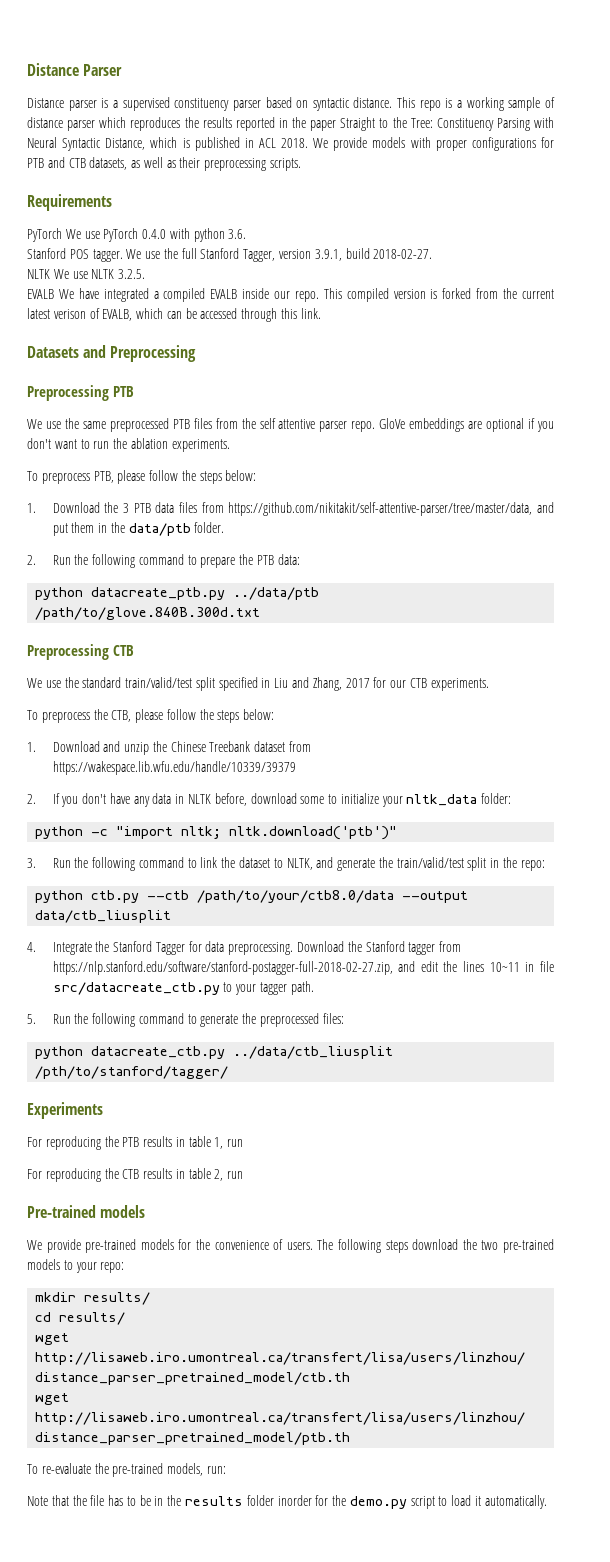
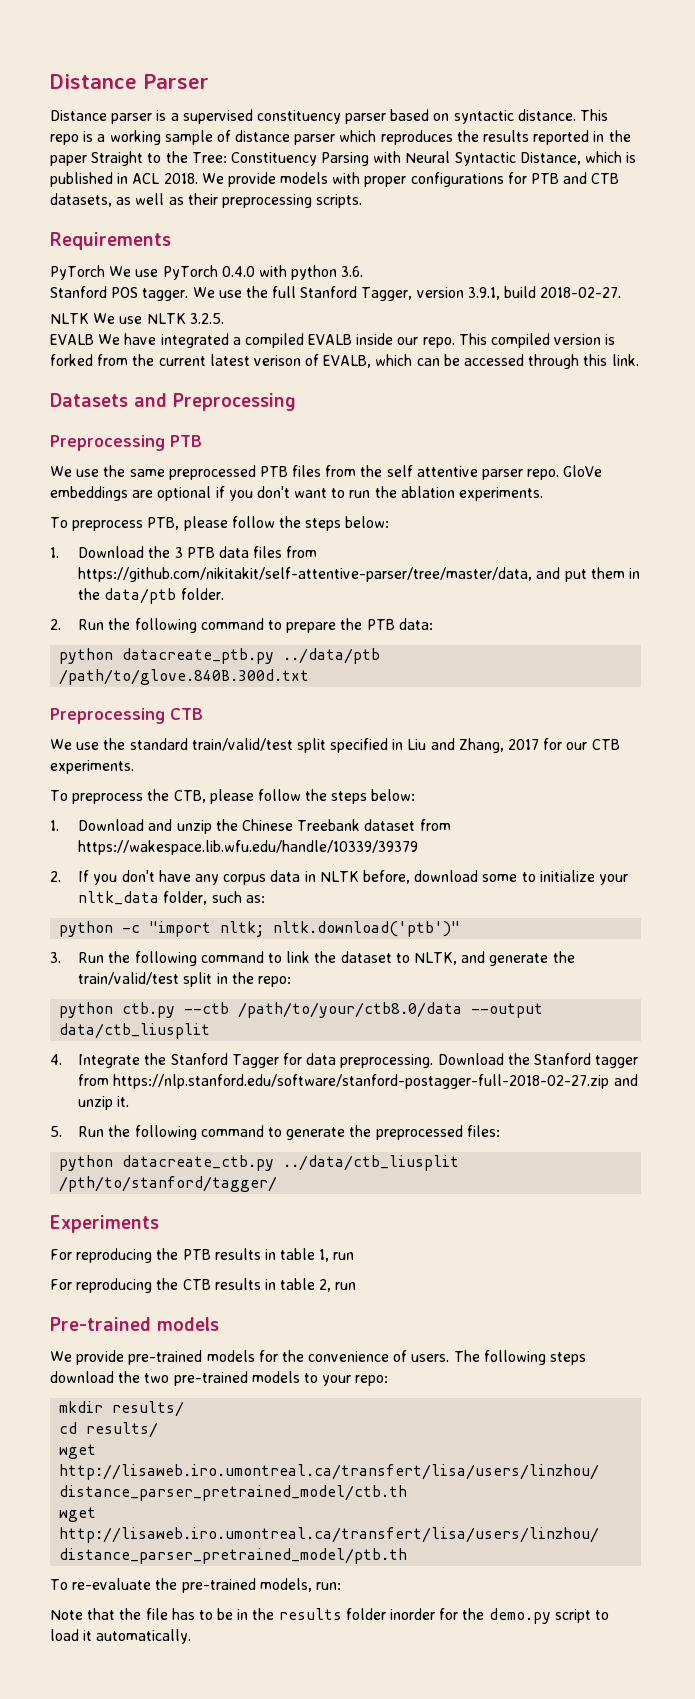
- 2. If you don't have any data in NLTK before, download some to initialize your nltk_data folder:
+ 2. If you don't have any corpus data in NLTK before, download some to initialize your nltk_data folder, such as:
- Download the Stanford tagger from https://nlp.stanford.edu/software/stanford-postagger-full-2018-02-27.zip, and edit the lines 10~11 in file src/datacreate_ctb.py to your tagger path.
+ Download the Stanford tagger from https://nlp.stanford.edu/software/stanford-postagger-full-2018-02-27.zip and unzip it.

